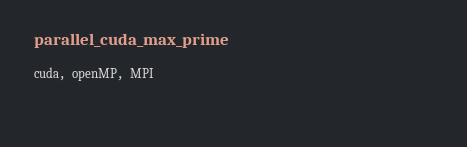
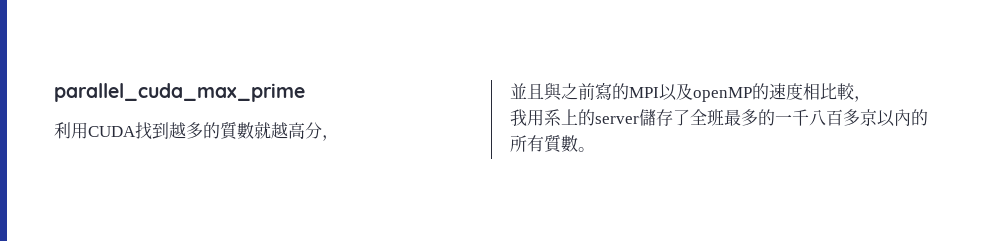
- cuda，openMP，MPI
+ 利用CUDA找到越多的質數就越高分，
+ 並且與之前寫的MPI以及openMP的速度相比較，
+ 我用系上的server儲存了全班最多的一千八百多京以內的所有質數。

